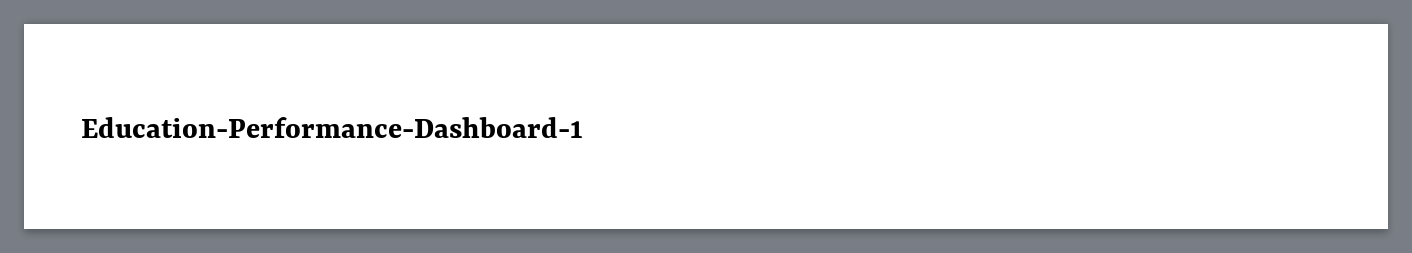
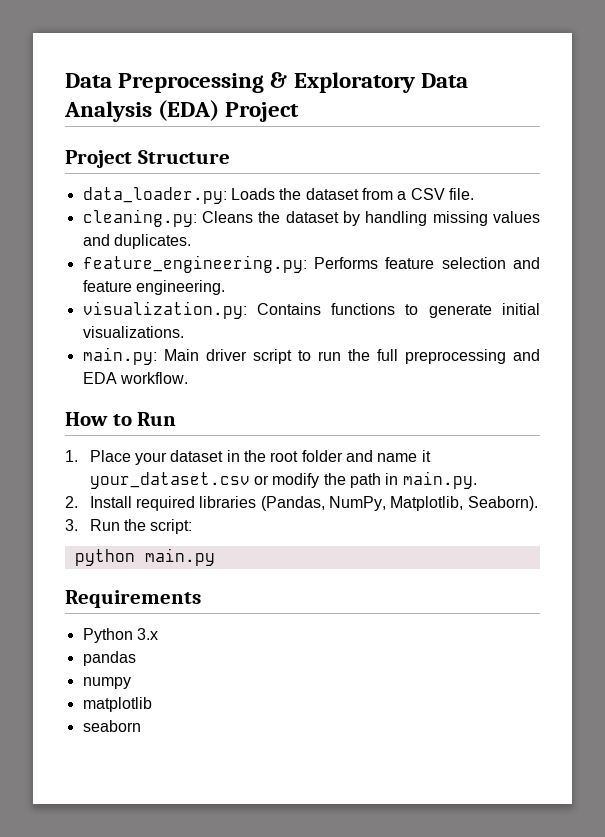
- Education-Performance-Dashboard-1
+ Data Preprocessing & Exploratory Data Analysis (EDA) Project
+ Project Structure
+ data_loader.py: Loads the dataset from a CSV file.
+ cleaning.py: Cleans the dataset by handling missing values and duplicates.
+ feature_engineering.py: Performs feature selection and feature engineering.
+ visualization.py: Contains functions to generate initial visualizations.
+ main.py: Main driver script to run the full preprocessing and EDA workflow.
+ How to Run
+ 1. Place your dataset in the root folder and name it your_dataset.csv or modify the path in main.py.
+ 2. Install required libraries (Pandas, NumPy, Matplotlib, Seaborn).
+ 3. Run the script:
+ python main.py
+ Requirements
+ Python 3.x
+ pandas
+ numpy
+ matplotlib
+ seaborn

